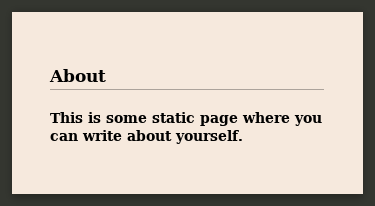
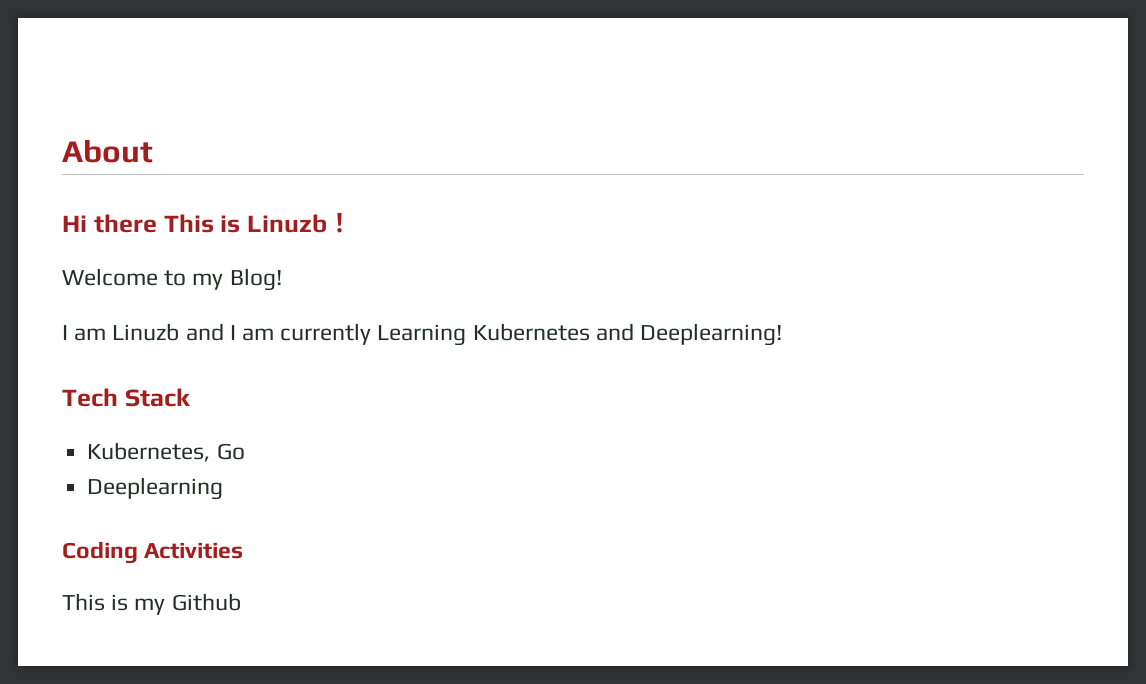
- This is some static page where you can write about yourself.
+ Hi there This is Linuzb！
+ Welcome to my Blog!
+ I am Linuzb and I am currently Learning Kubernetes and Deeplearning!
+ Tech Stack
+ Kubernetes, Go
+ Deeplearning
+ Coding Activities
+ This is my Github

